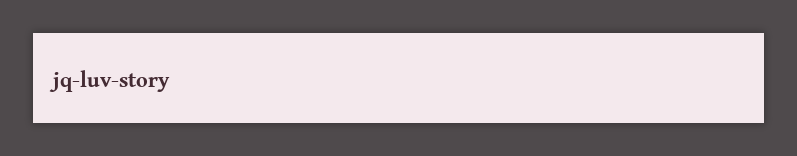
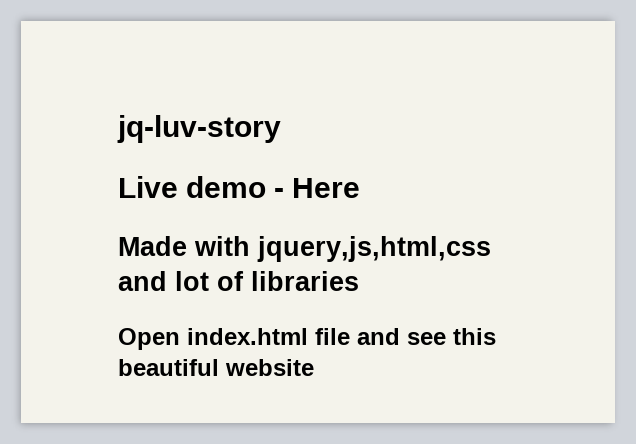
+ Live demo - Here
+ Made with jquery,js,html,css and lot of libraries
+ Open index.html file and see this beautiful website

